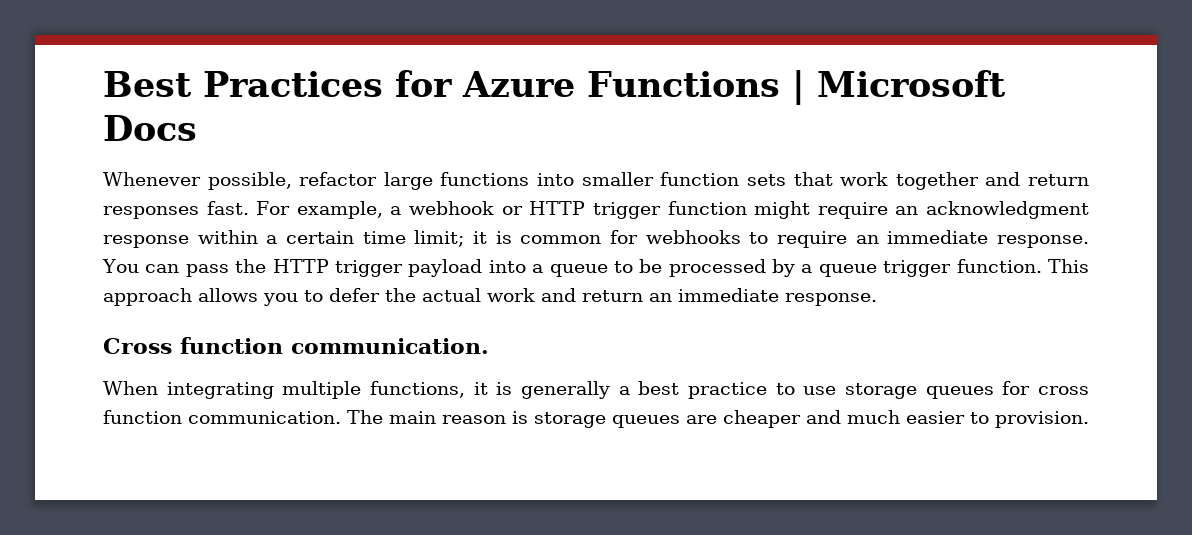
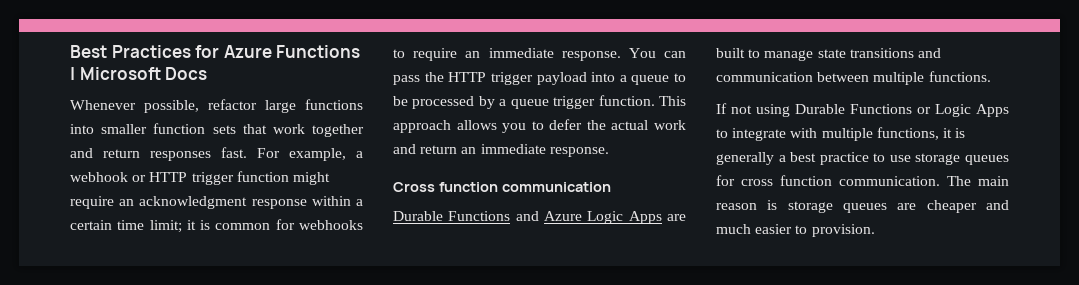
- Cross function communication.
- When integrating multiple functions, it is generally a best practice to use storage queues for cross function communication.
+ Cross function communication
+ Durable Functions and Azure Logic Apps are built to manage state transitions and communication between multiple functions.
+ If not using Durable Functions or Logic Apps to integrate with multiple functions, it is generally a best practice to use storage queues for cross function communication.

